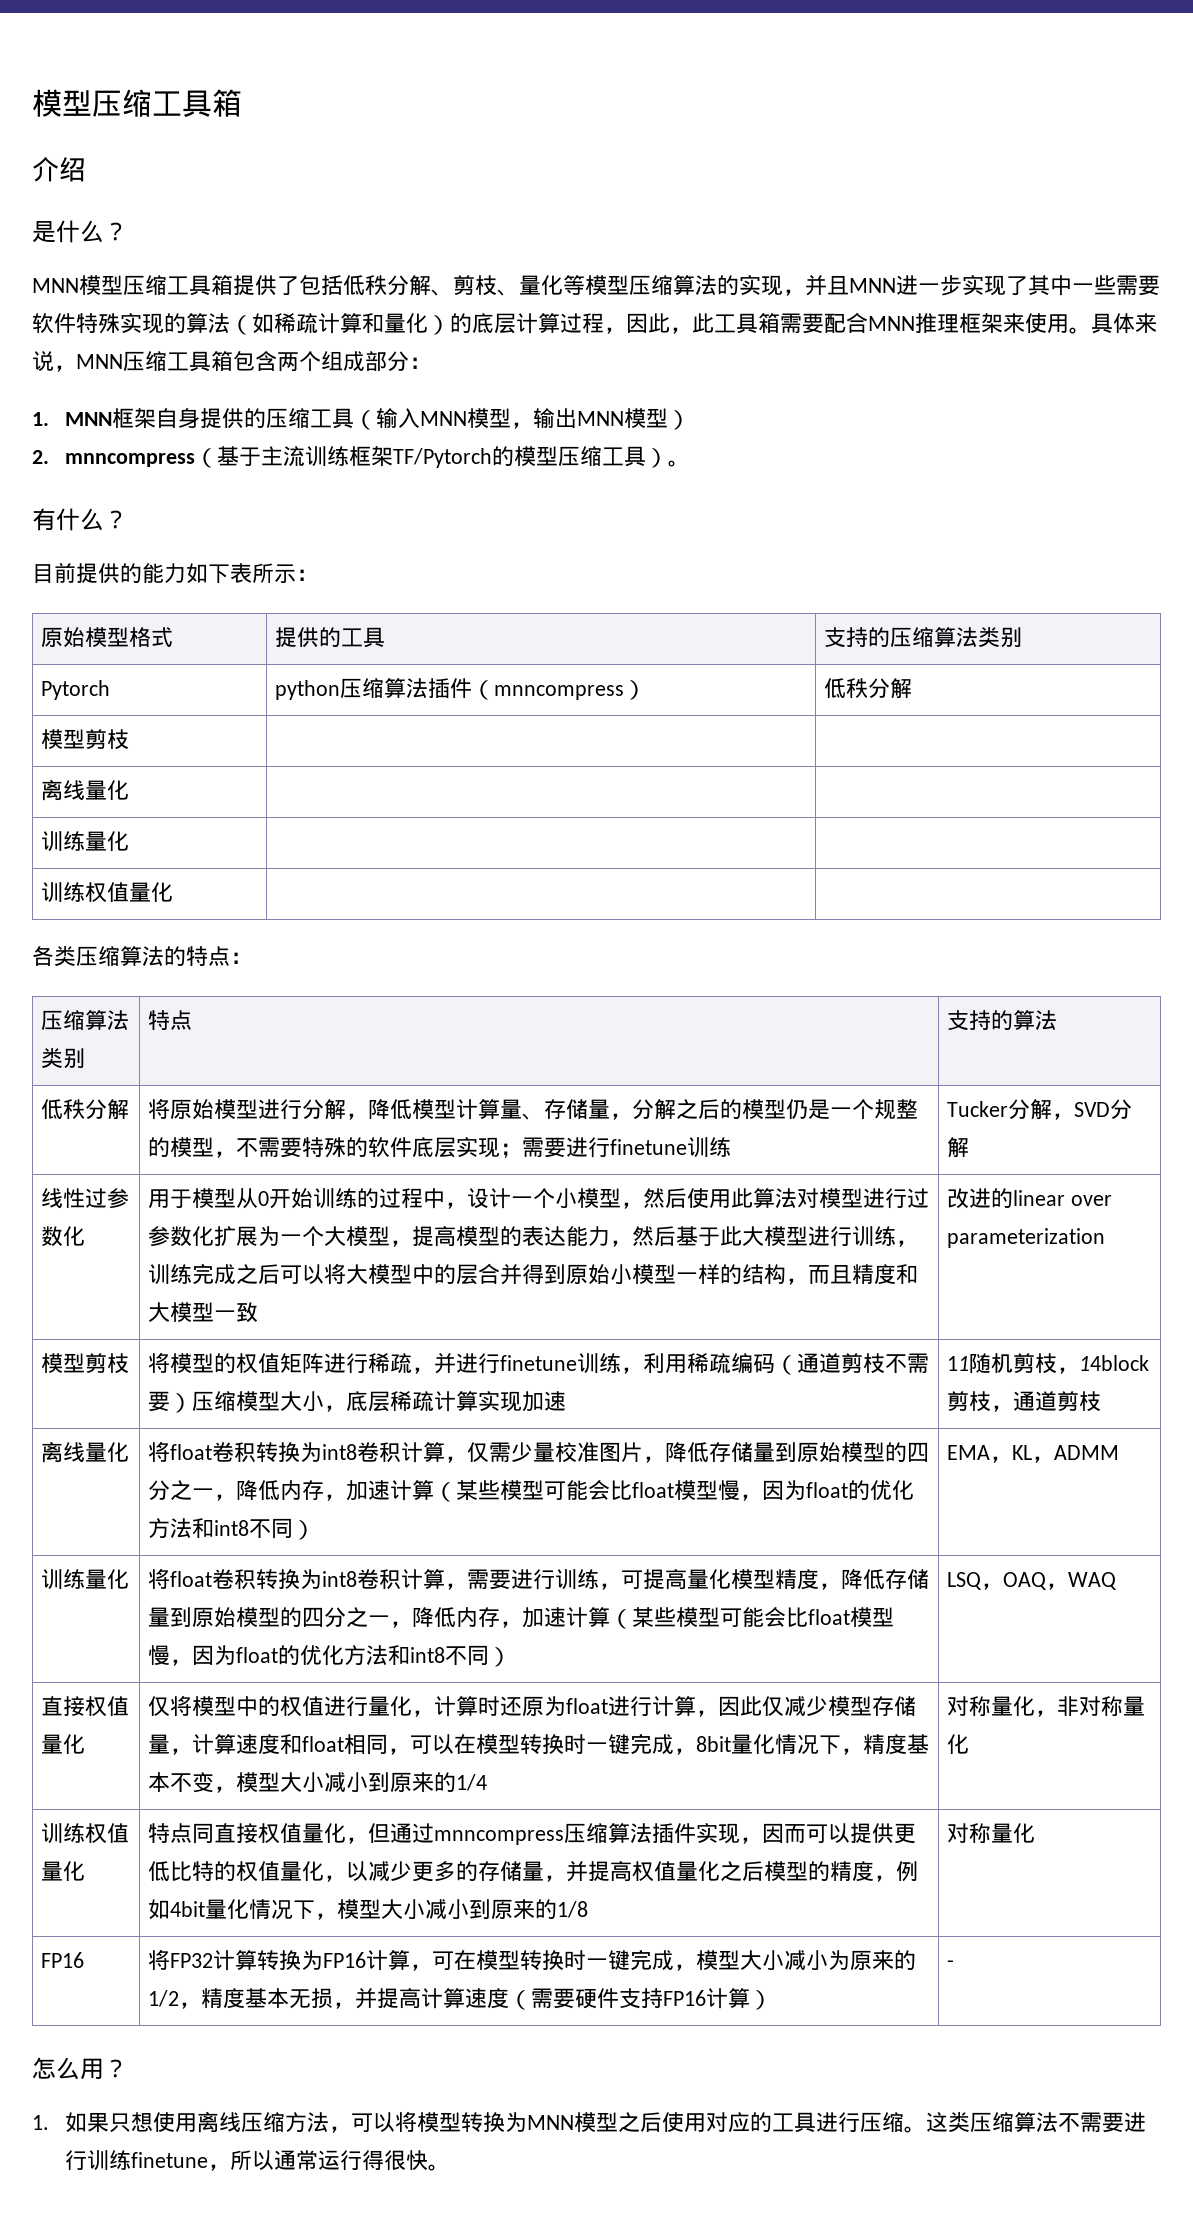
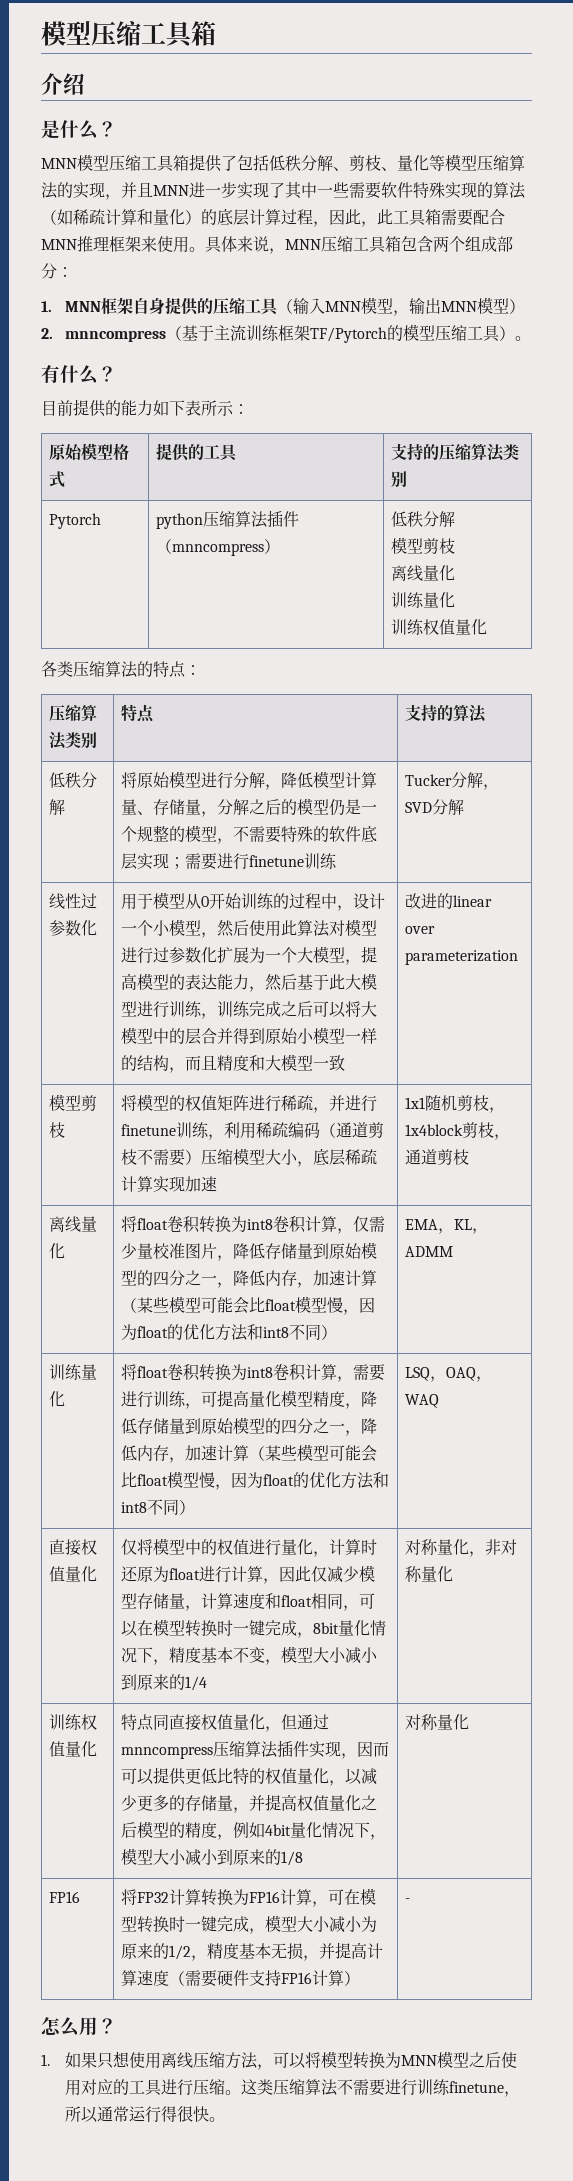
  Pytorch | python压缩算法插件（mnncompress） | 低秩分解
- 模型剪枝 | |
- 离线量化 | |
- 训练量化 | |
- 训练权值量化 | |
+ 模型剪枝
+ 离线量化
+ 训练量化
+ 训练权值量化
- 模型剪枝 | 将模型的权值矩阵进行稀疏，并进行finetune训练，利用稀疏编码（通道剪枝不需要）压缩模型大小，底层稀疏计算实现加速 | 11随机剪枝，14block剪枝，通道剪枝
+ 模型剪枝 | 将模型的权值矩阵进行稀疏，并进行finetune训练，利用稀疏编码（通道剪枝不需要）压缩模型大小，底层稀疏计算实现加速 | 1x1随机剪枝，1x4block剪枝，通道剪枝

